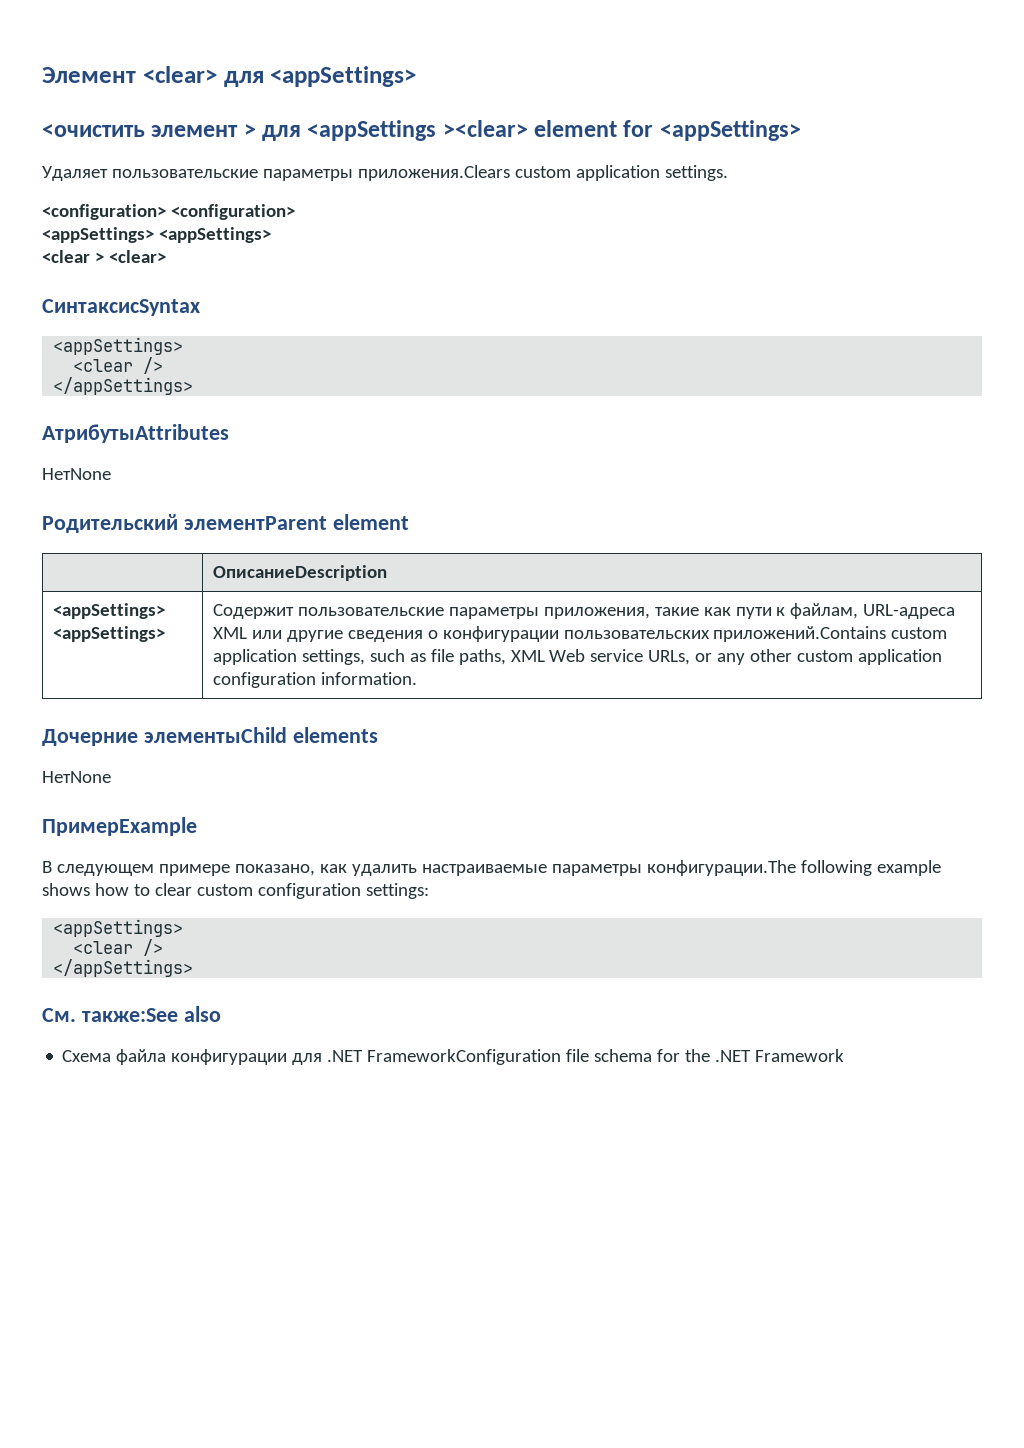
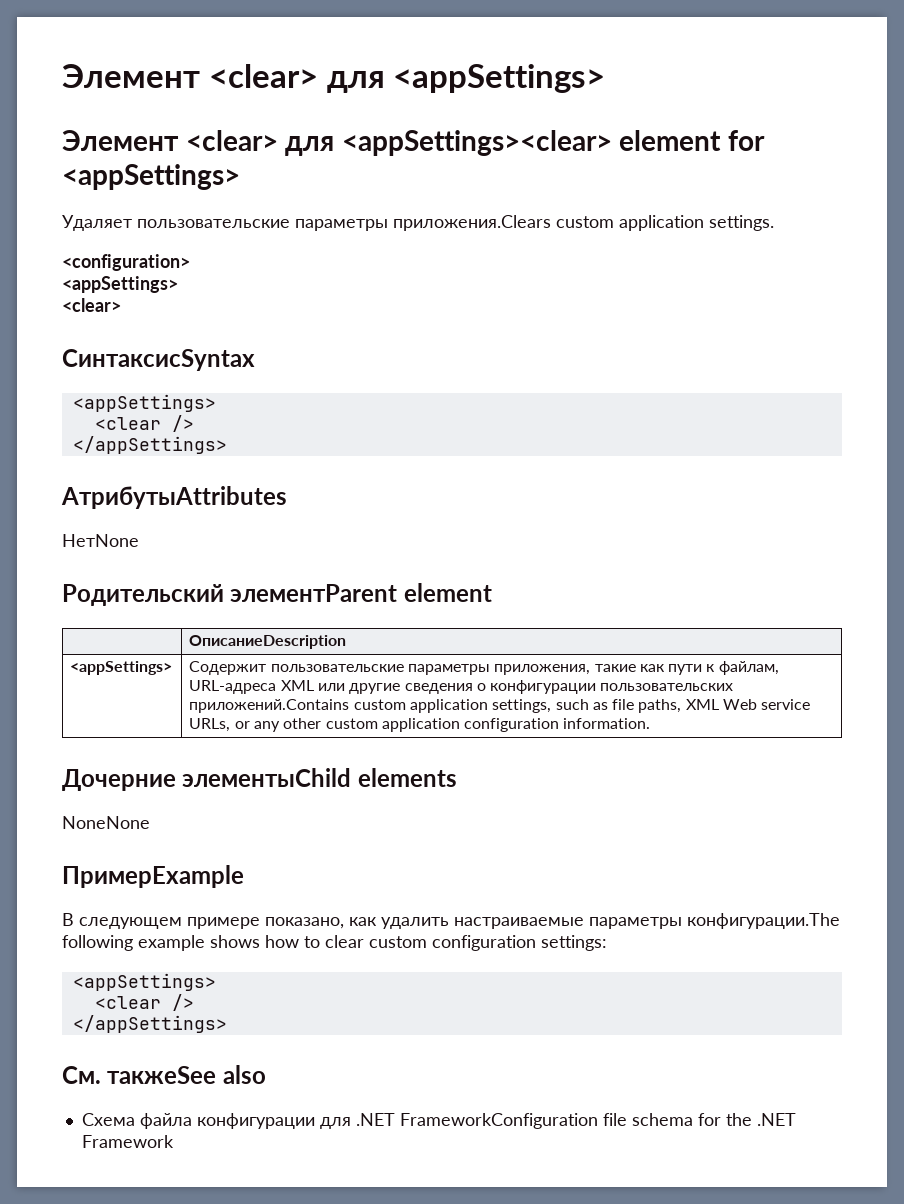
- <очистить элемент > для <appSettings ><clear> element for <appSettings>
+ Элемент <clear> для <appSettings><clear> element for <appSettings>
- <configuration> <configuration>
- <appSettings> <appSettings>
- <clear > <clear>
+ <configuration>
+ <appSettings>
+ <clear>
- <appSettings> <appSettings> | Содержит пользовательские параметры приложения, такие как пути к файлам, URL-адреса XML или другие сведения о конфигурации пользовательских приложений.Contains custom application settings, such as file paths, XML Web service URLs, or any other custom application configuration information.
+ <appSettings> | Содержит пользовательские параметры приложения, такие как пути к файлам, URL-адреса XML или другие сведения о конфигурации пользовательских приложений.Contains custom application settings, such as file paths, XML Web service URLs, or any other custom application configuration information.
  Дочерние элементыChild elements
- НетNone
+ NoneNone
- См. также:See also
+ См. такжеSee also

